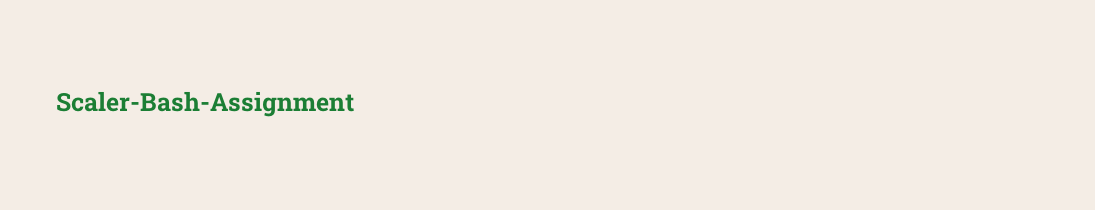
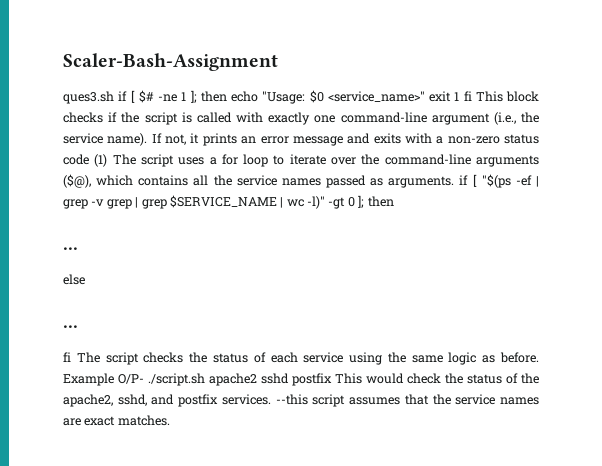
+ ques3.sh if [ $# -ne 1 ]; then echo "Usage: $0 <service_name>" exit 1 fi This block checks if the script is called with exactly one command-line argument (i.e., the service name). If not, it prints an error message and exits with a non-zero status code (1) The script uses a for loop to iterate over the command-line arguments ($@), which contains all the service names passed as arguments. if [ "$(ps -ef | grep -v grep | grep $SERVICE_NAME | wc -l)" -gt 0 ]; then
+ ...
+ else
+ ...
+ fi The script checks the status of each service using the same logic as before. Example O/P- ./script.sh apache2 sshd postfix This would check the status of the apache2, sshd, and postfix services. --this script assumes that the service names are exact matches.

